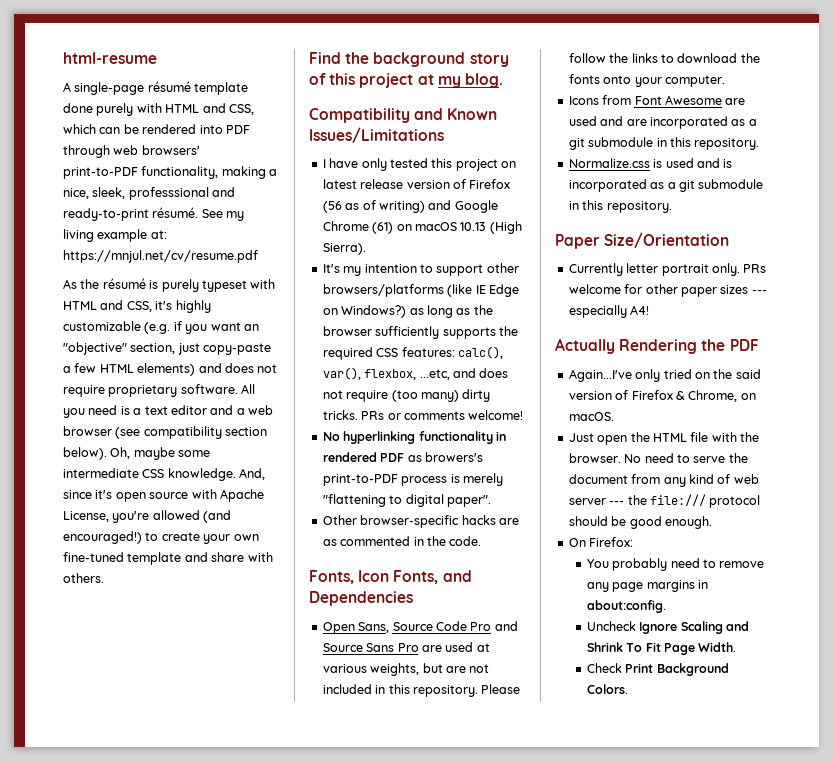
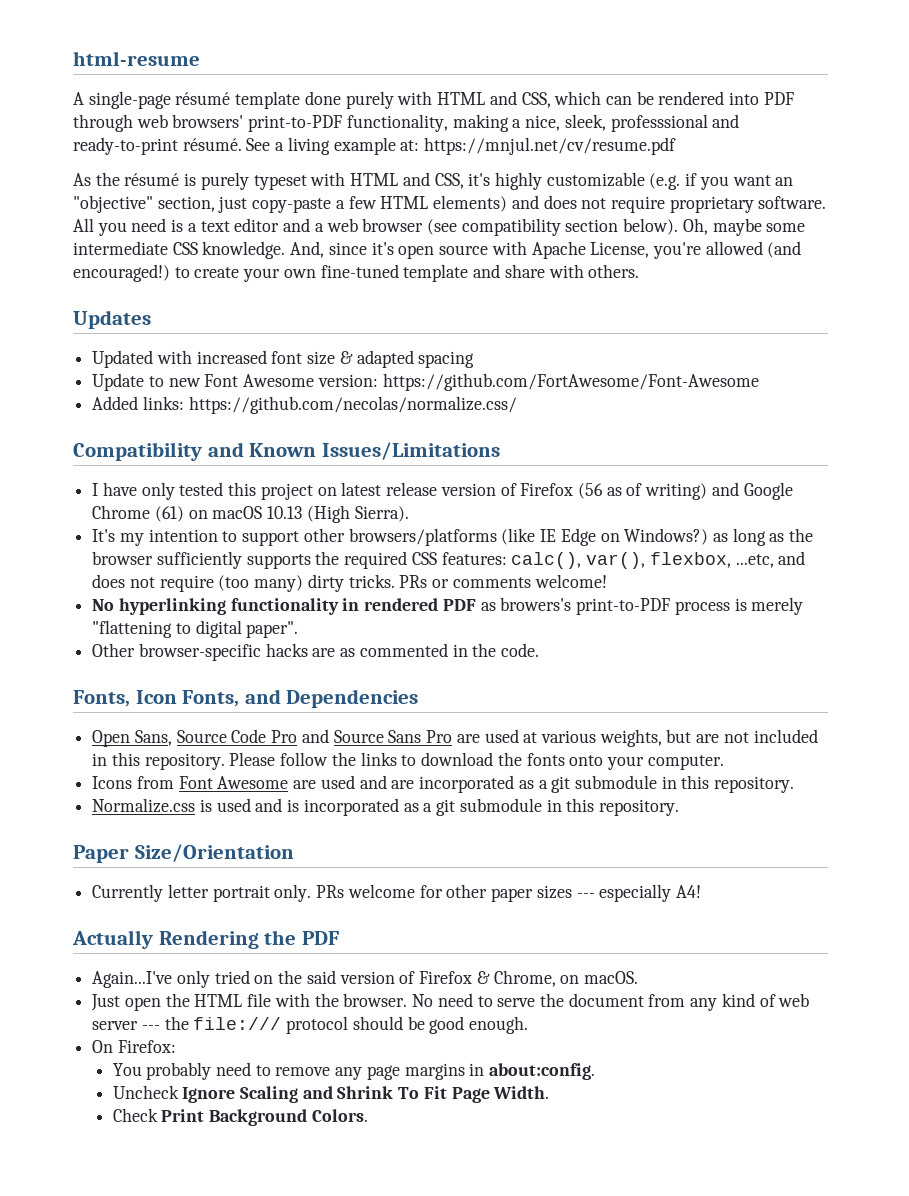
- See my living example at: https://mnjul.net/cv/resume.pdf
+ See a living example at: https://mnjul.net/cv/resume.pdf
- Find the background story of this project at my blog.
+ Updates
+ Updated with increased font size & adapted spacing
+ Update to new Font Awesome version: https://github.com/FortAwesome/Font-Awesome
+ Added links: https://github.com/necolas/normalize.css/

